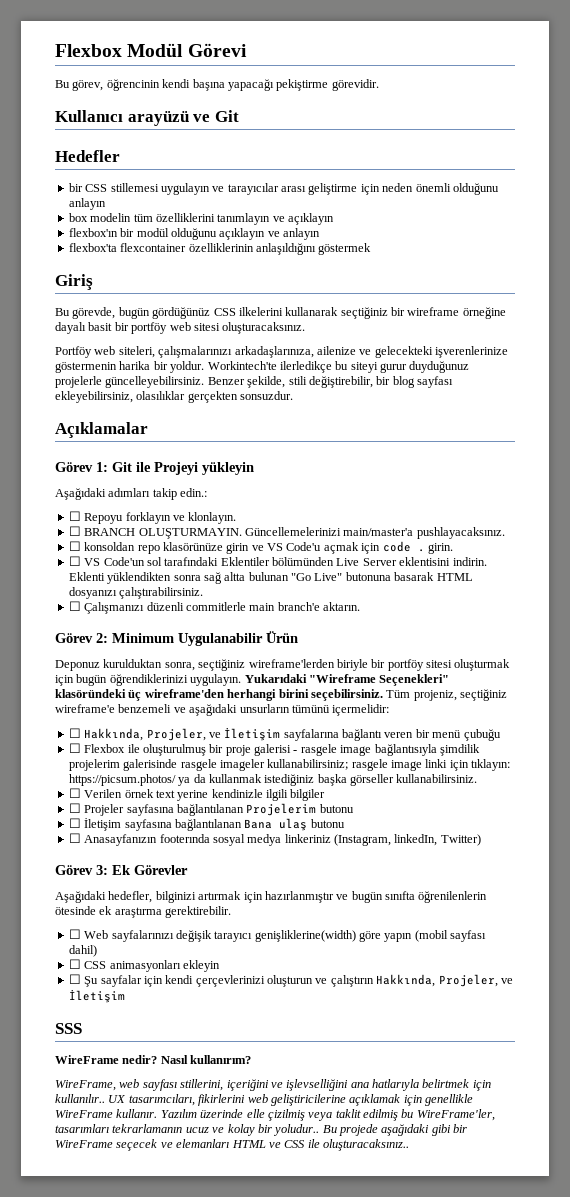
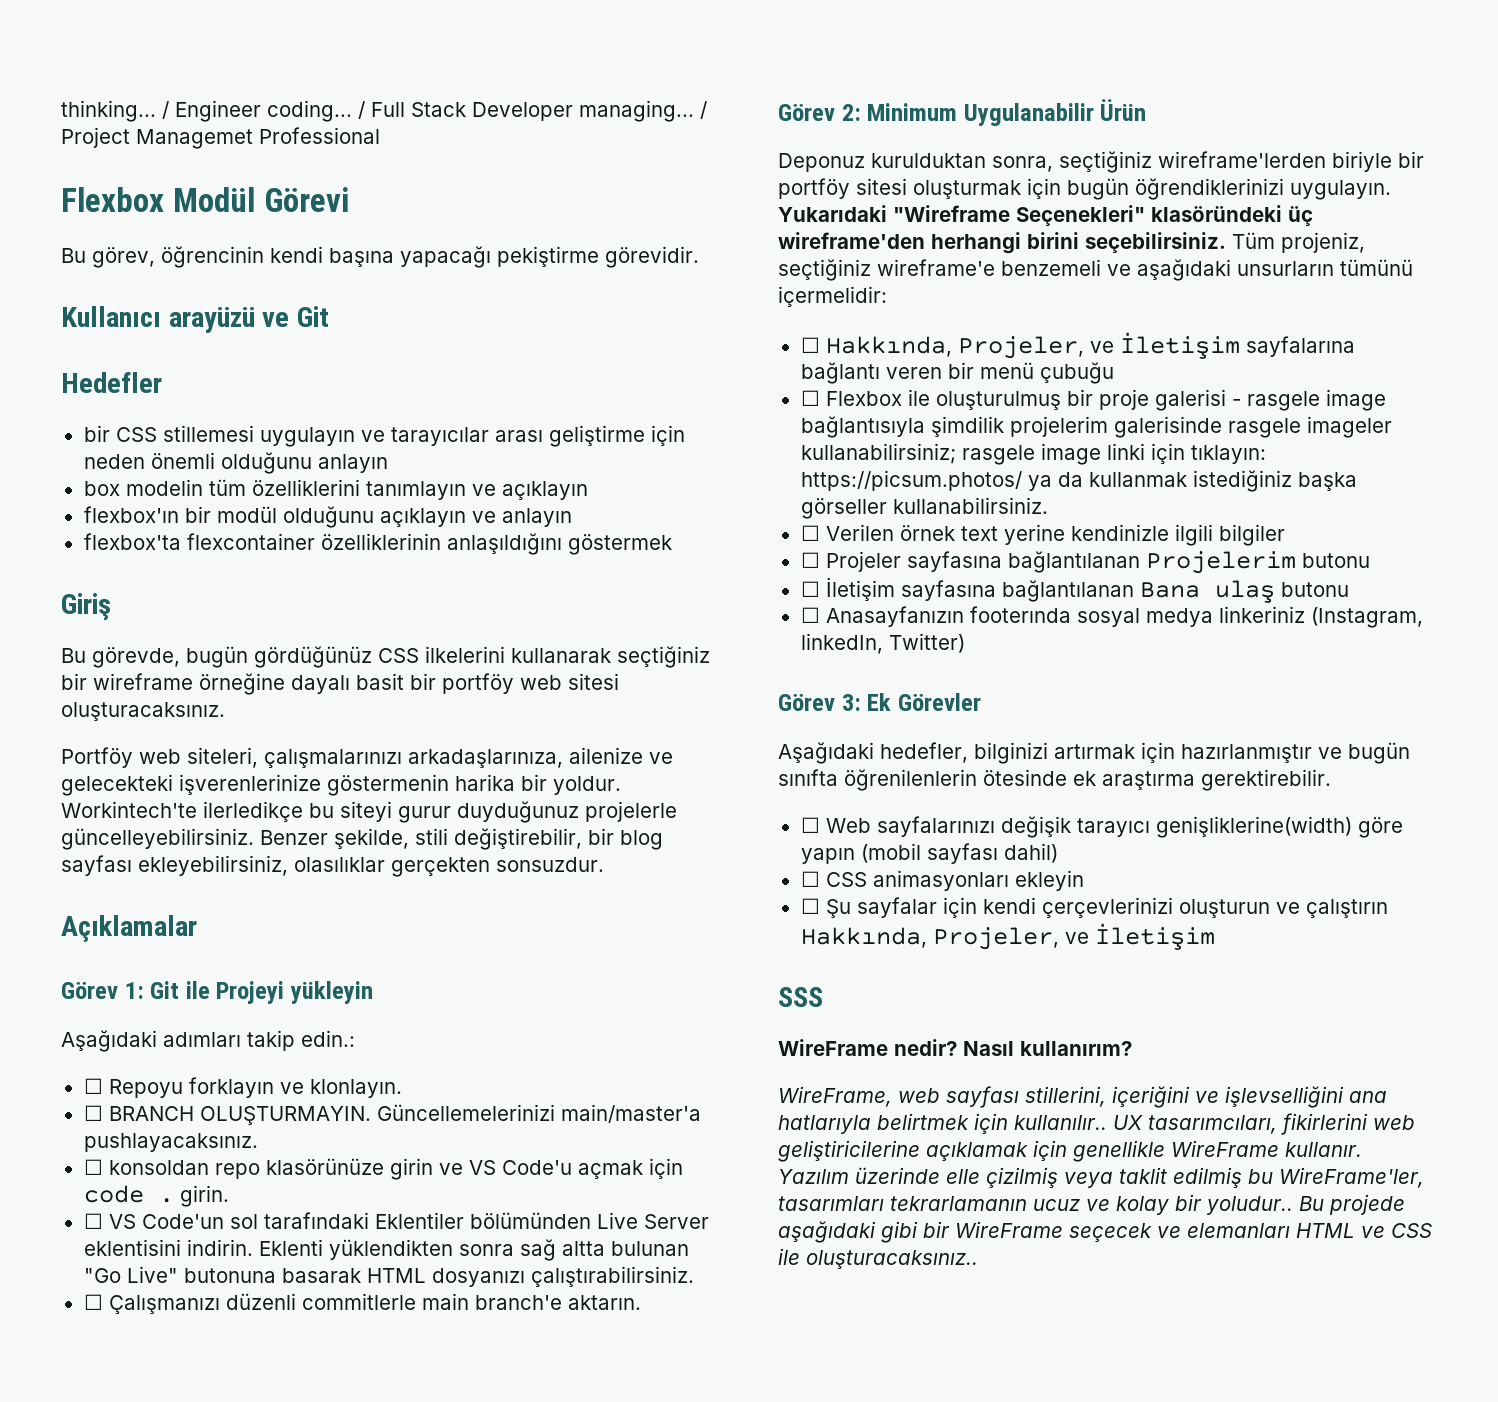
+ thinking... / Engineer coding... / Full Stack Developer managing... / Project Managemet Professional

